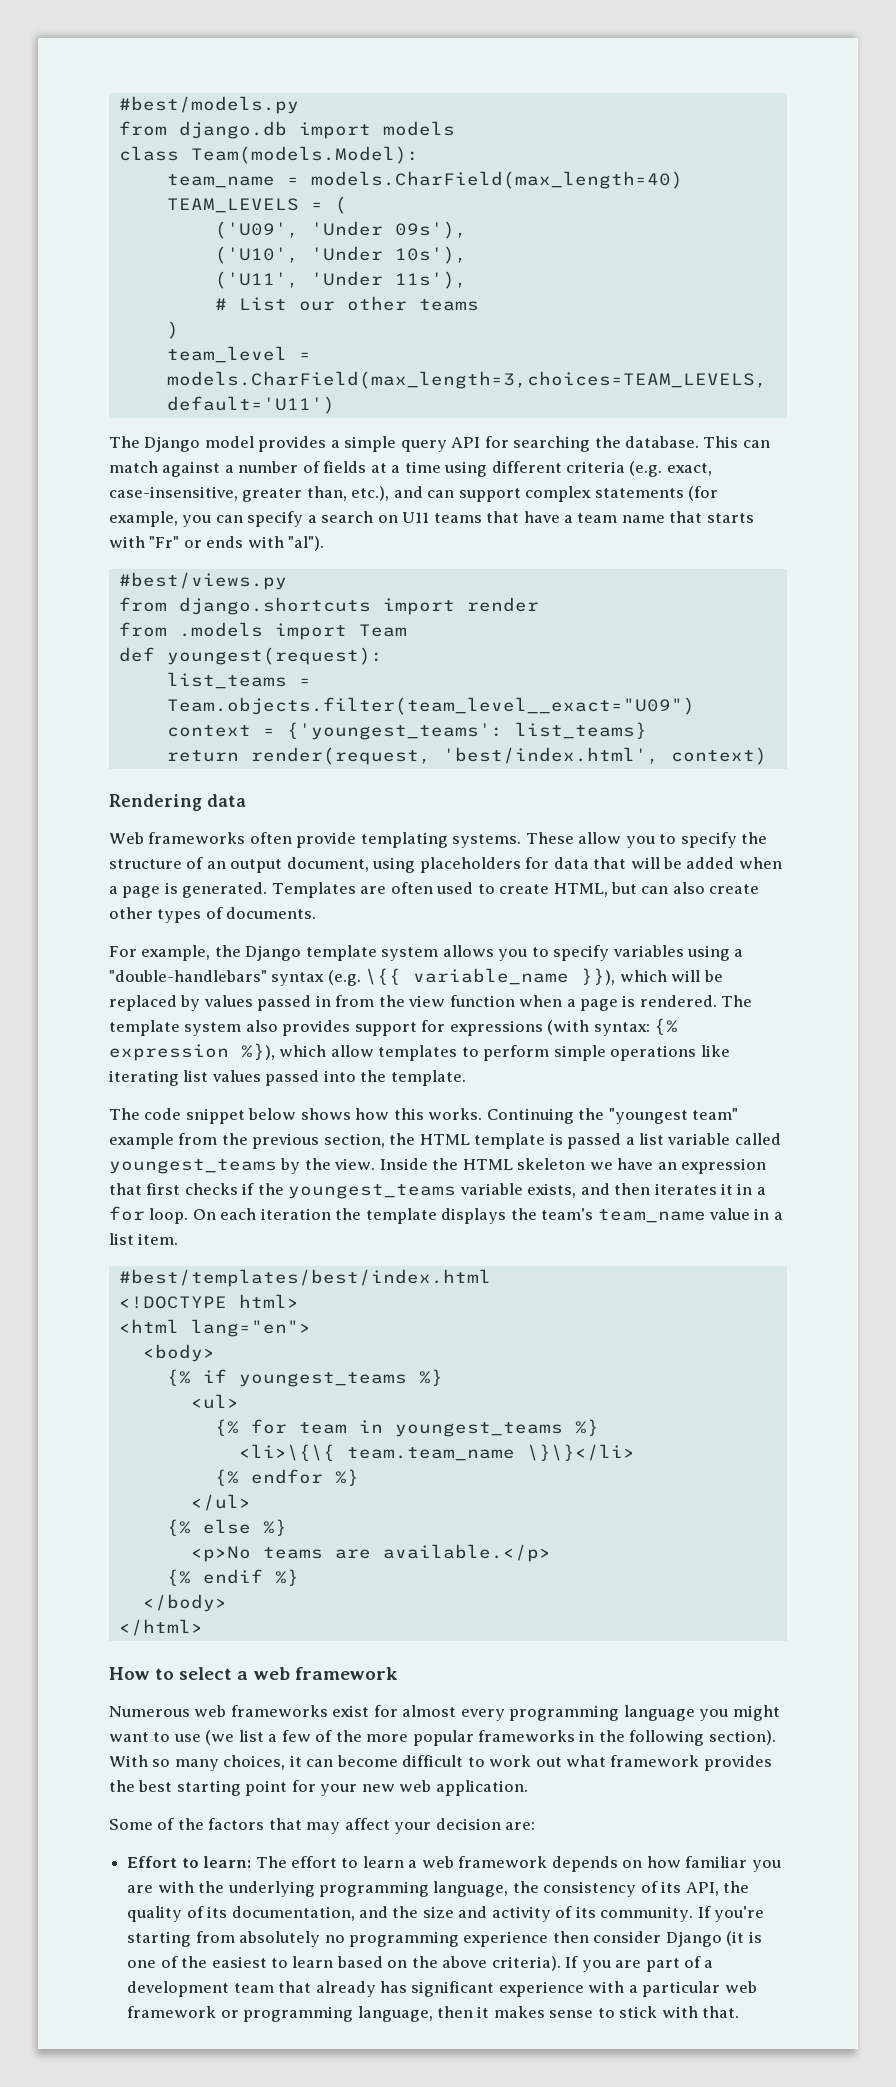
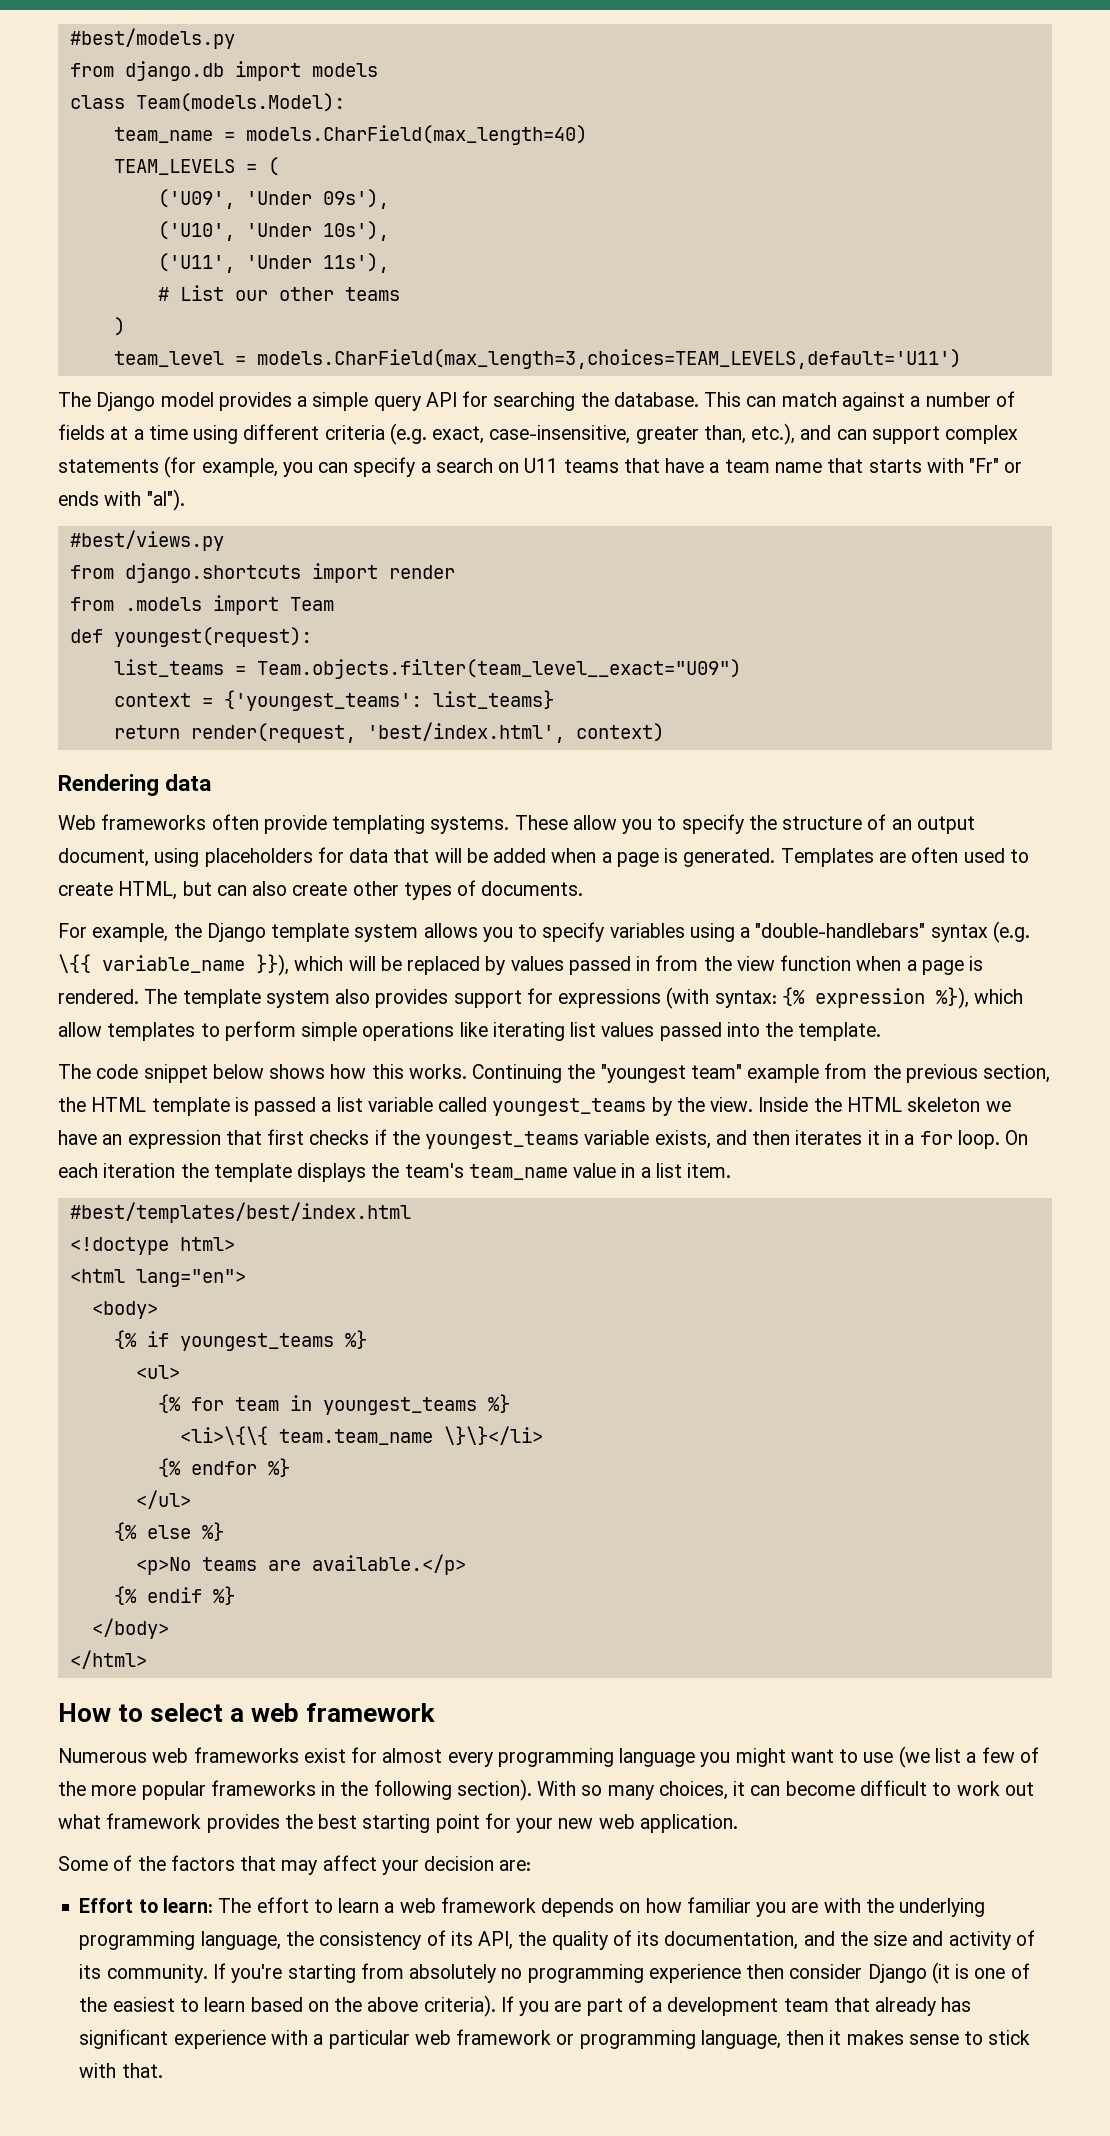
- <!DOCTYPE html>
+ <!doctype html>

